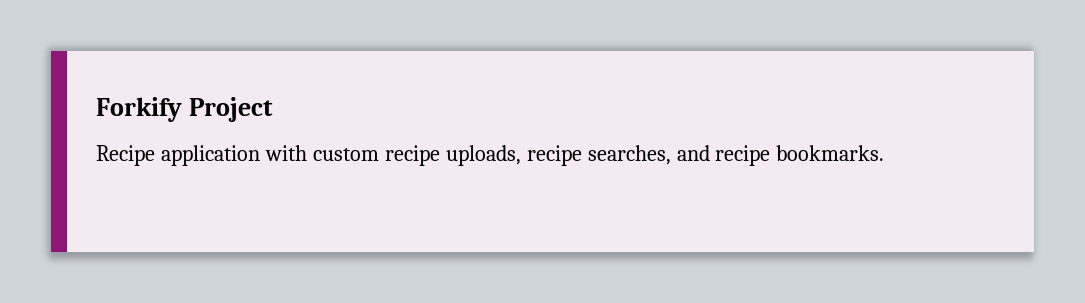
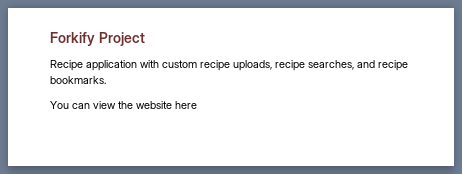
+ You can view the website here

